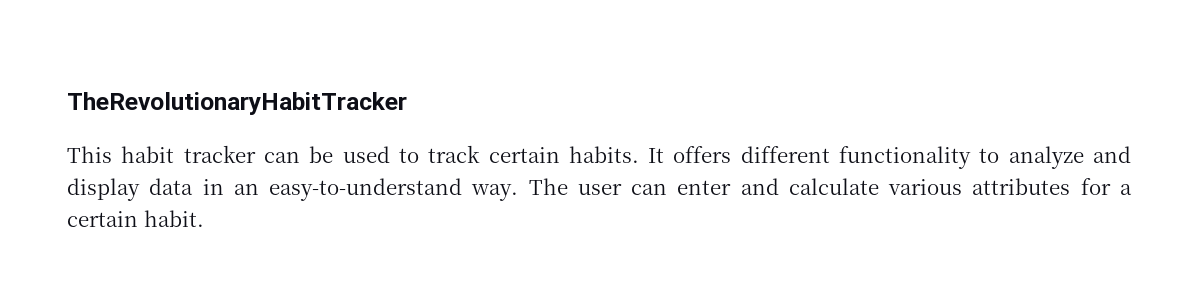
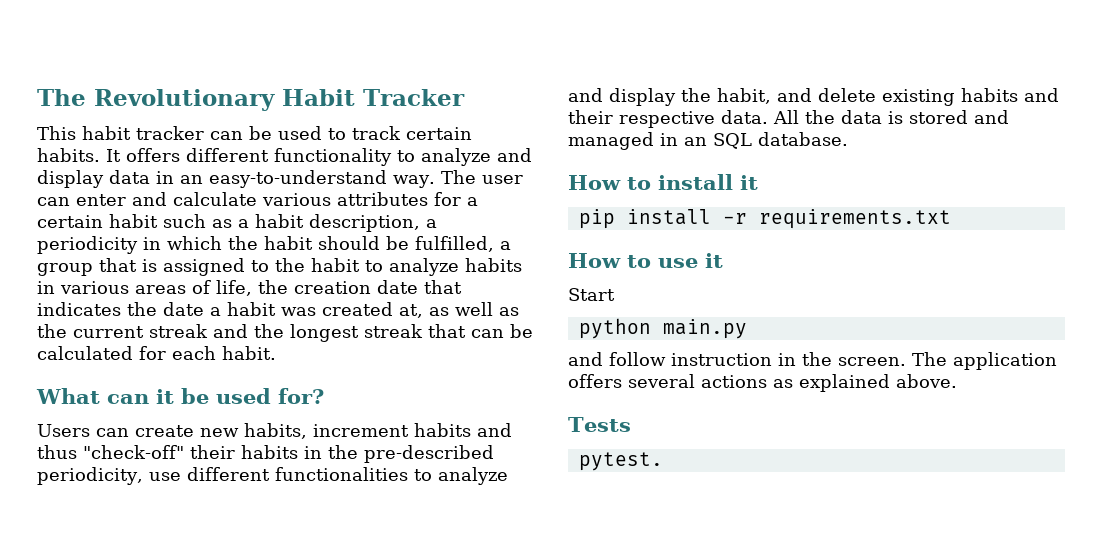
- TheRevolutionaryHabitTracker
+ The Revolutionary Habit Tracker
- The user can enter and calculate various attributes for a certain habit.
+ The user can enter and calculate various attributes for a certain habit such as a habit description, a periodicity in which the habit should be fulfilled, a group that is assigned to the habit to analyze habits in various areas of life, the creation date that indicates the date a habit was created at, as well as the current streak and the longest streak that can be calculated for each habit.
+ What can it be used for?
+ Users can create new habits, increment habits and thus "check-off" their habits in the pre-described periodicity, use different functionalities to analyze and display the habit, and delete existing habits and their respective data. All the data is stored and managed in an SQL database.
+ How to install it
+ pip install -r requirements.txt
+ How to use it
+ Start
+ python main.py
+ and follow instruction in the screen. The application offers several actions as explained above.
+ Tests
+ pytest.

